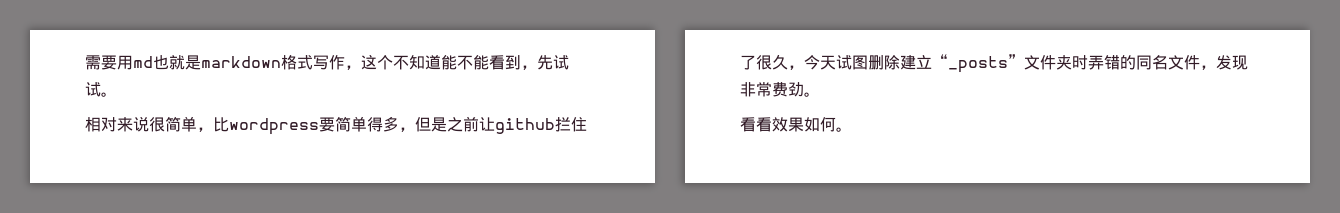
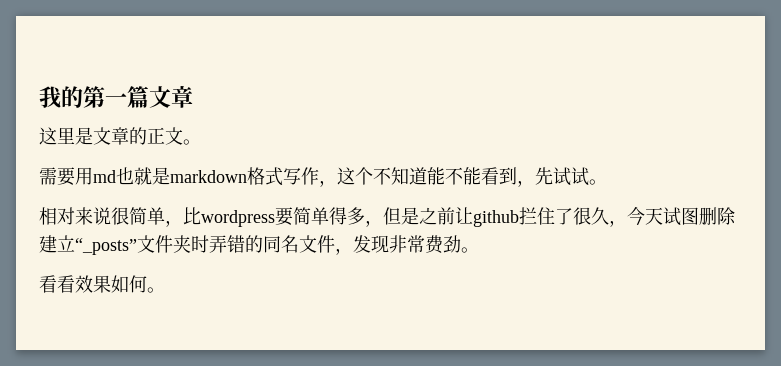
+ 我的第一篇文章
+ 这里是文章的正文。

